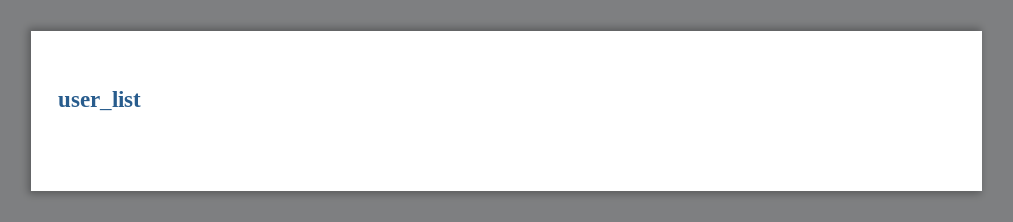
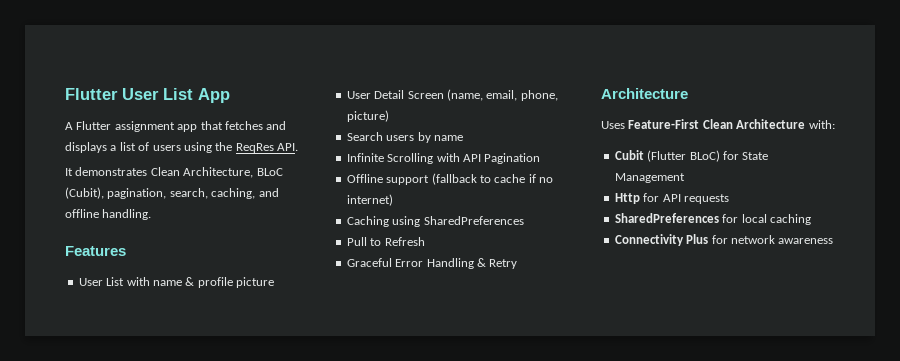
- user_list
+ Flutter User List App
+ A Flutter assignment app that fetches and displays a list of users using the ReqRes API.
+ It demonstrates Clean Architecture, BLoC (Cubit), pagination, search, caching, and offline handling.
+ Features
+ User List with name & profile picture
+ User Detail Screen (name, email, phone, picture)
+ Search users by name
+ Infinite Scrolling with API Pagination
+ Offline support (fallback to cache if no internet)
+ Caching using SharedPreferences
+ Pull to Refresh
+ Graceful Error Handling & Retry
+ Architecture
+ Uses Feature-First Clean Architecture with:
+ Cubit (Flutter BLoC) for State Management
+ Http for API requests
+ SharedPreferences for local caching
+ Connectivity Plus for network awareness

